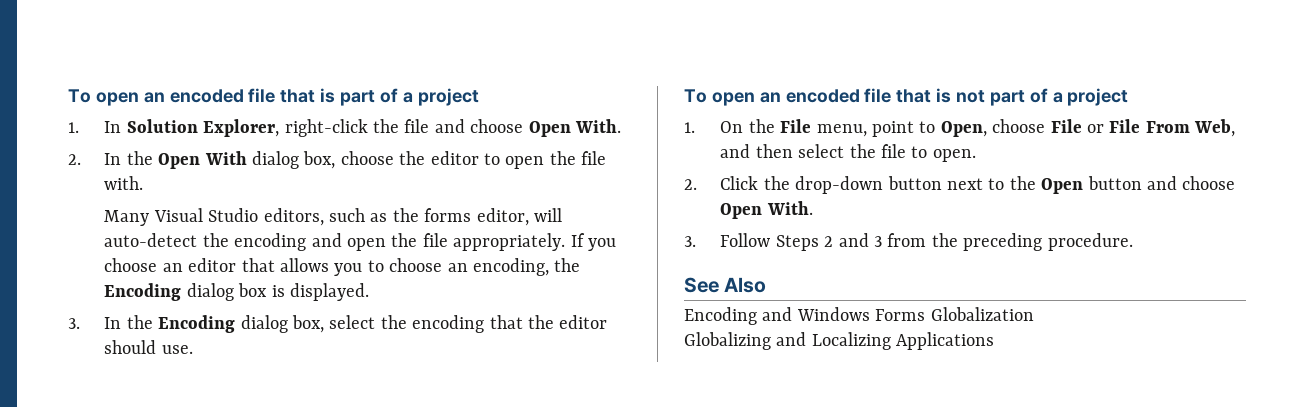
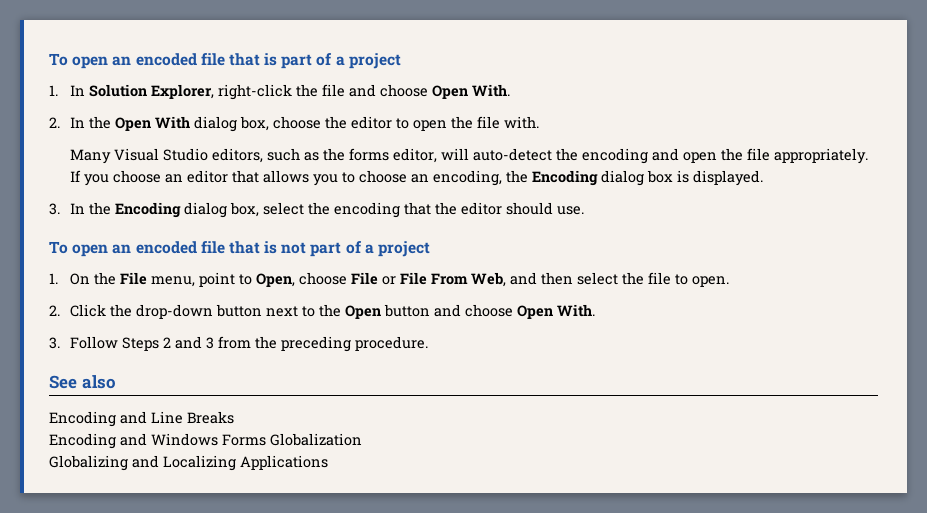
- See Also
+ See also
+ Encoding and Line Breaks

